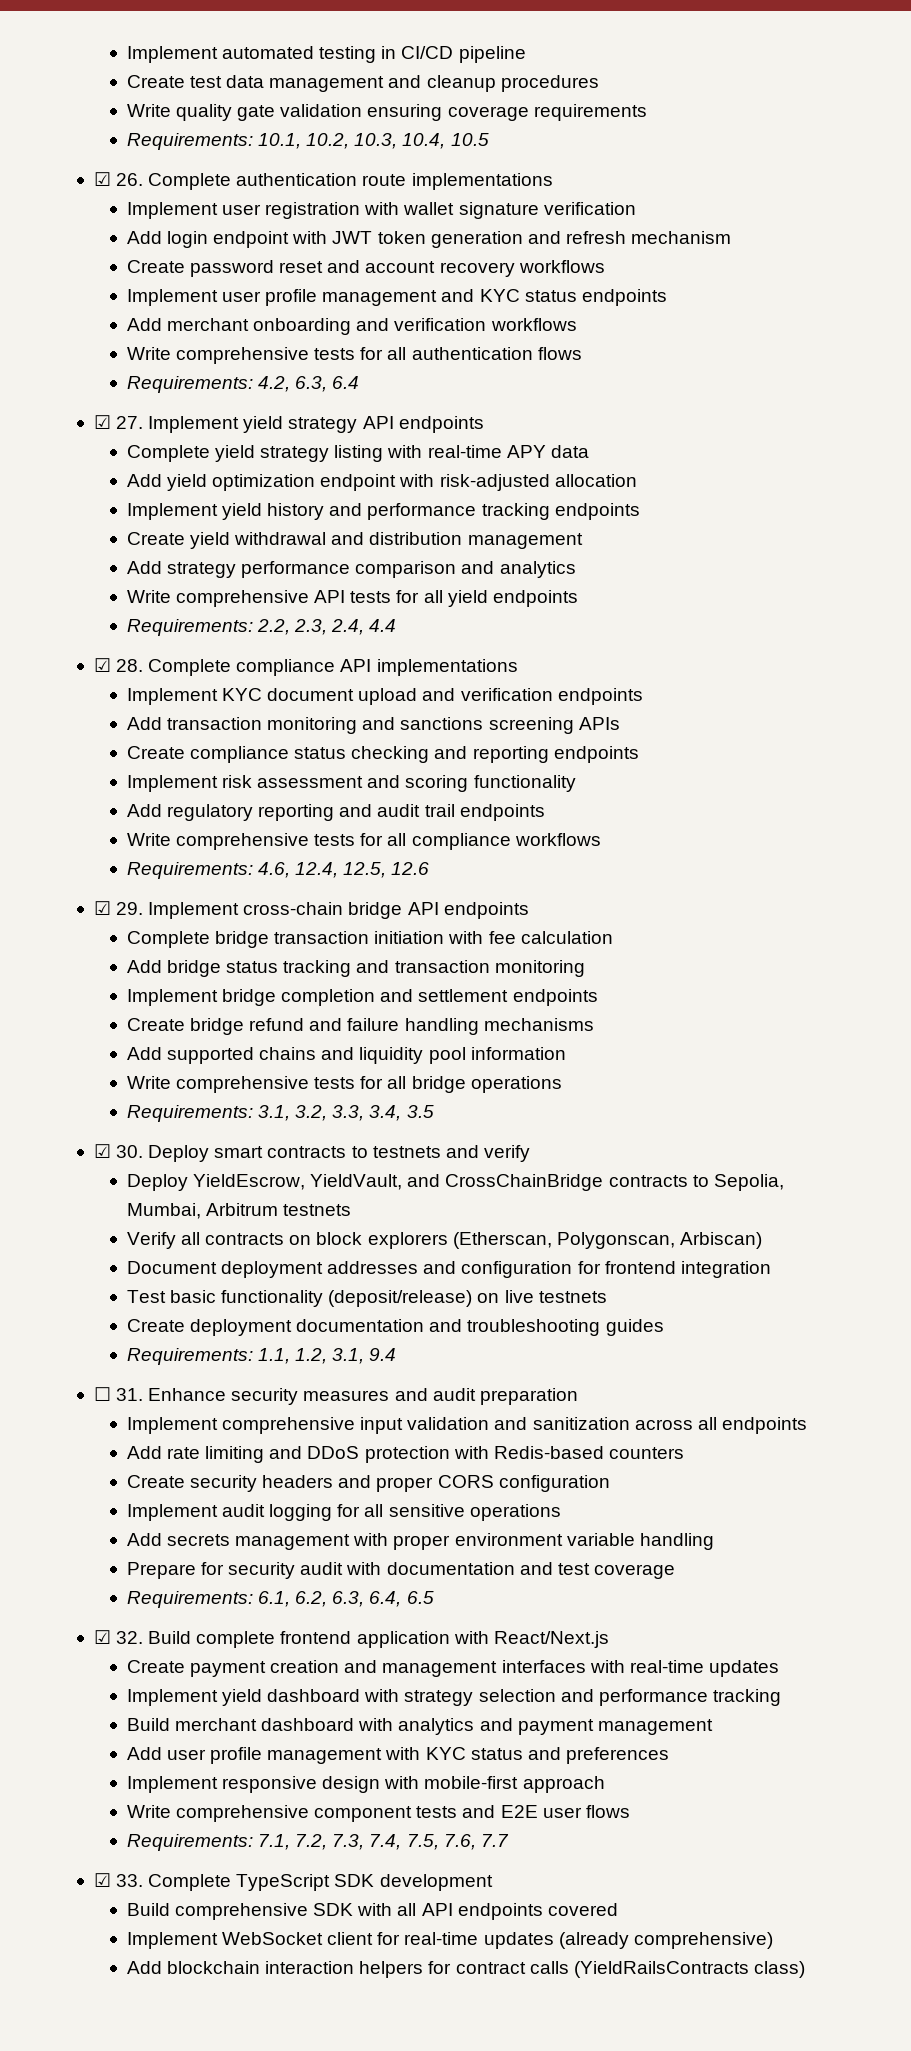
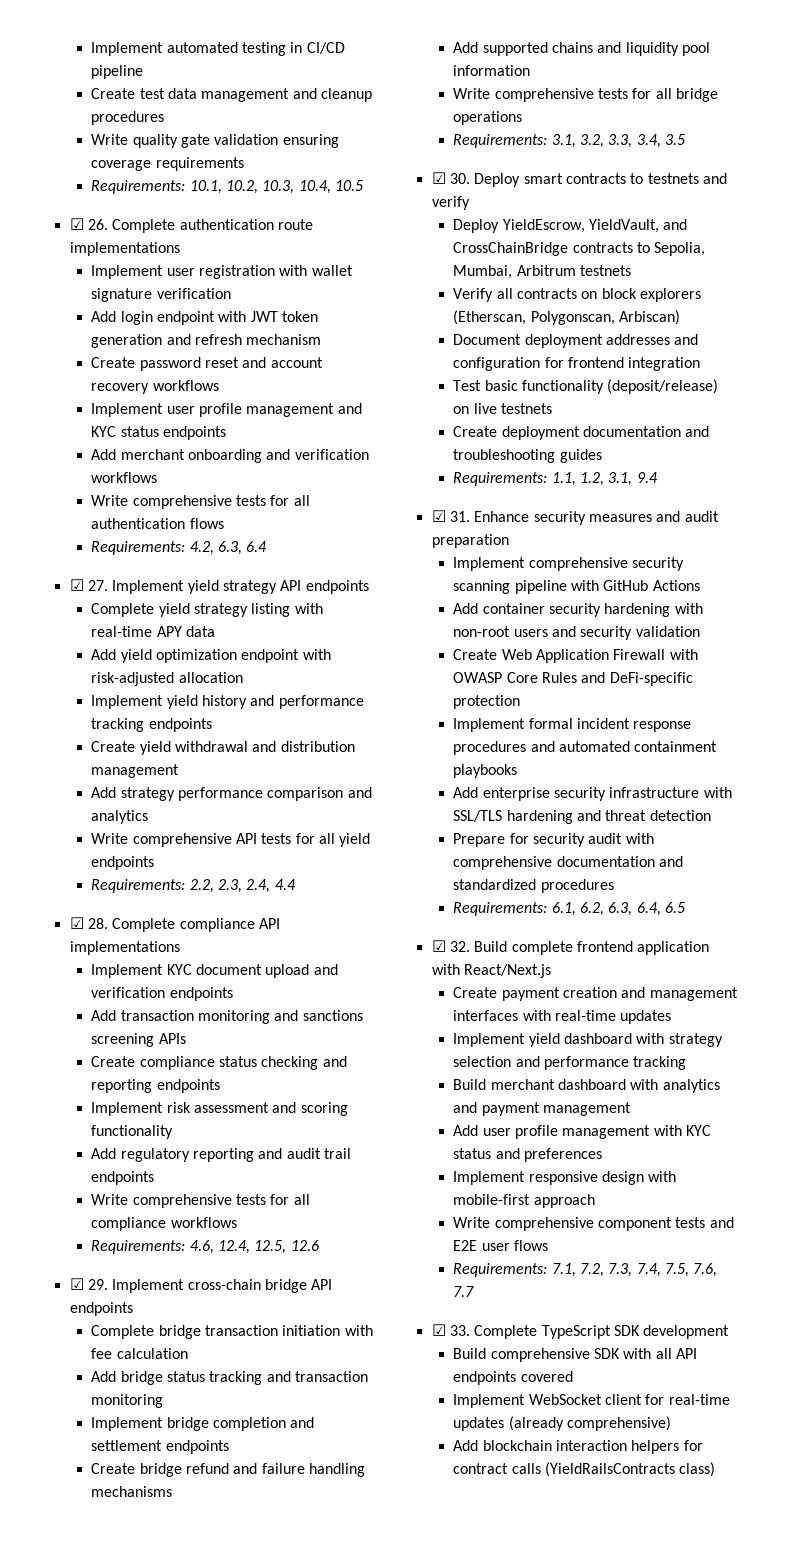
- ☐ 31. Enhance security measures and audit preparation
+ ☑ 31. Enhance security measures and audit preparation
- Implement comprehensive input validation and sanitization across all endpoints
- Add rate limiting and DDoS protection with Redis-based counters
- Create security headers and proper CORS configuration
- Implement audit logging for all sensitive operations
- Add secrets management with proper environment variable handling
+ Implement comprehensive security scanning pipeline with GitHub Actions
+ Add container security hardening with non-root users and security validation
+ Create Web Application Firewall with OWASP Core Rules and DeFi-specific protection
+ Implement formal incident response procedures and automated containment playbooks
+ Add enterprise security infrastructure with SSL/TLS hardening and threat detection
- Prepare for security audit with documentation and test coverage
+ Prepare for security audit with comprehensive documentation and standardized procedures

